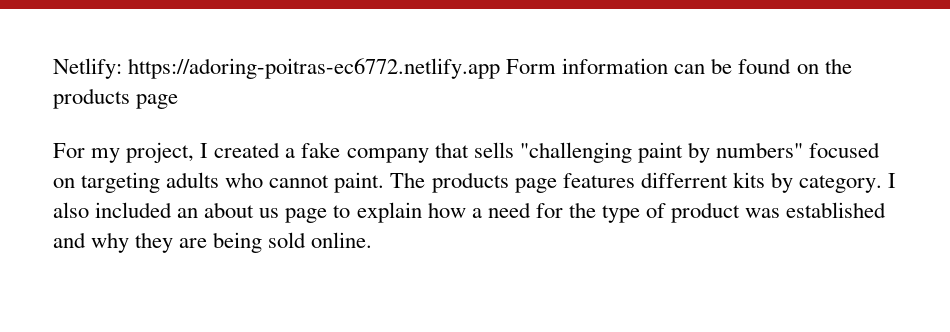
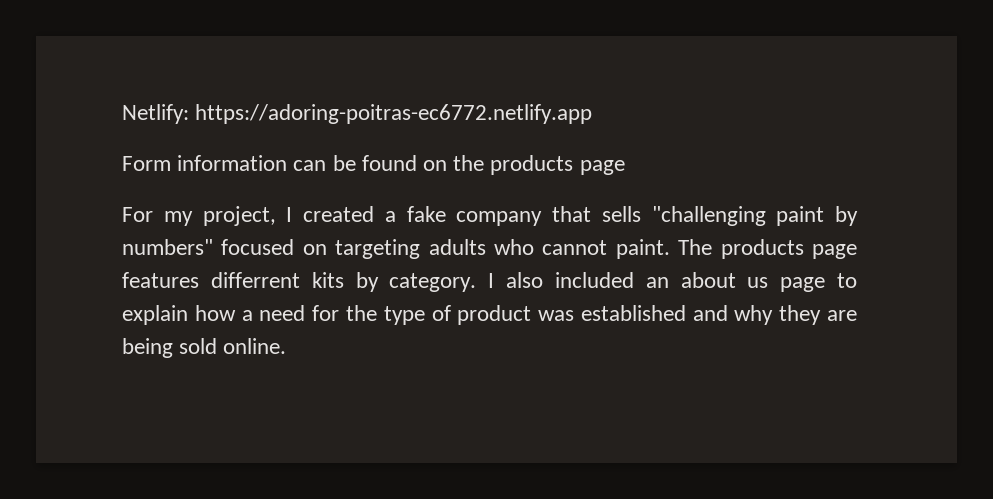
- Netlify: https://adoring-poitras-ec6772.netlify.app Form information can be found on the products page
+ Netlify: https://adoring-poitras-ec6772.netlify.app
+ Form information can be found on the products page

